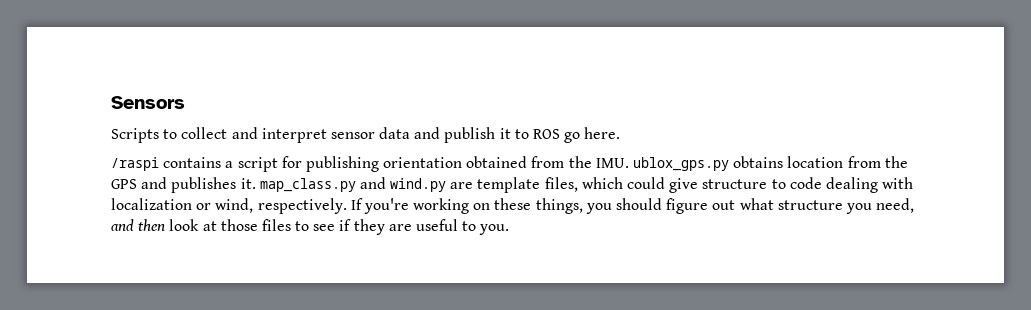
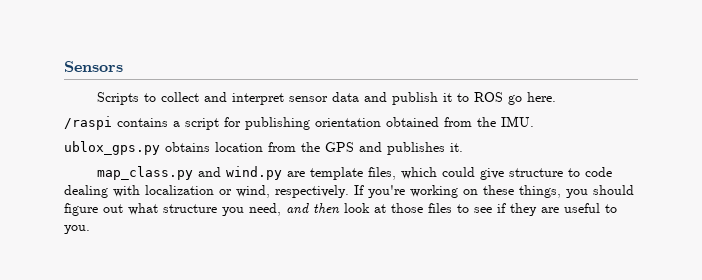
- /raspi contains a script for publishing orientation obtained from the IMU. ublox_gps.py obtains location from the GPS and publishes it. map_class.py and wind.py are template files, which could give structure to code dealing with localization or wind, respectively.
+ /raspi contains a script for publishing orientation obtained from the IMU.
+ ublox_gps.py obtains location from the GPS and publishes it.
+ map_class.py and wind.py are template files, which could give structure to code dealing with localization or wind, respectively.

